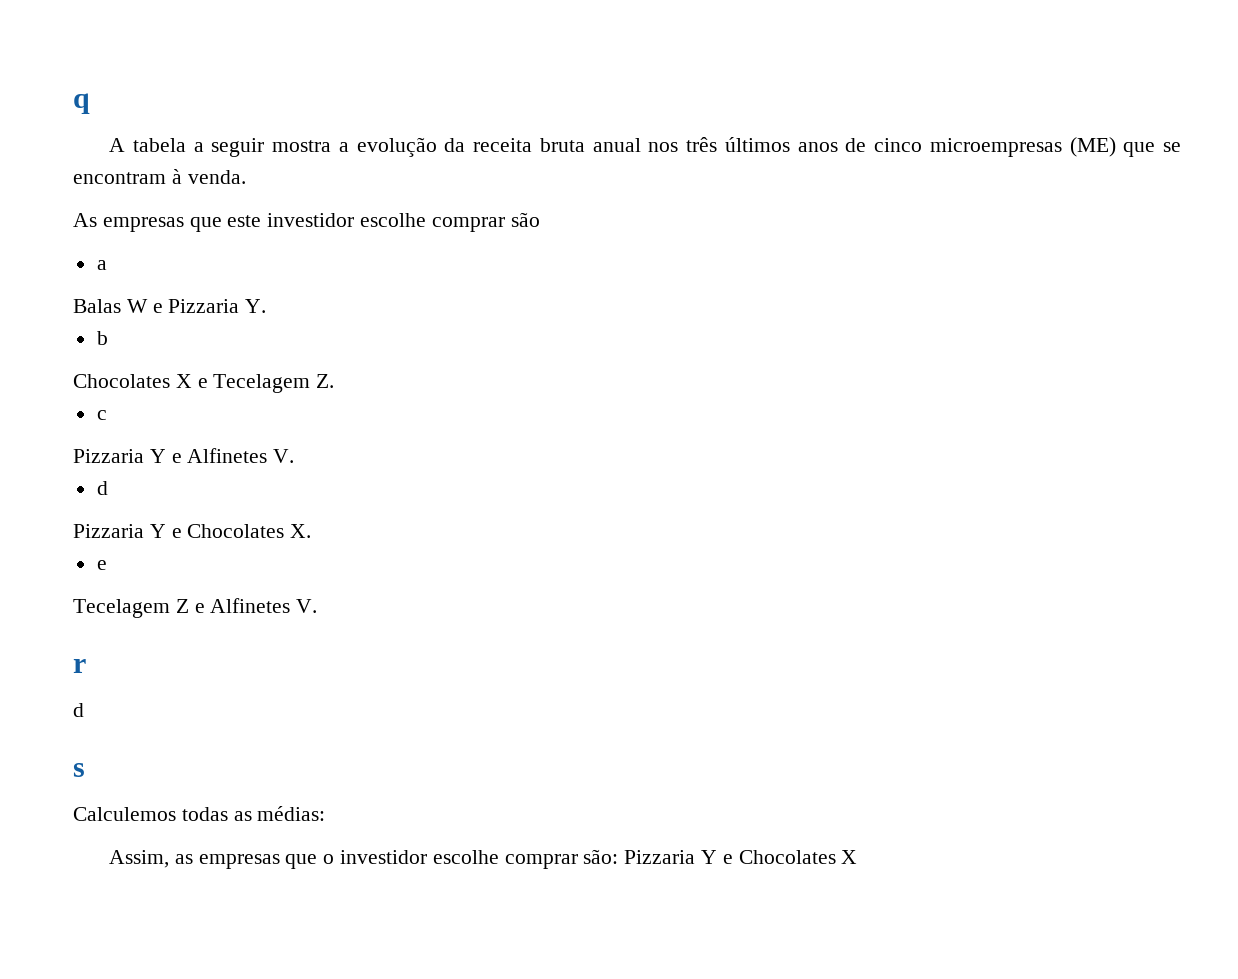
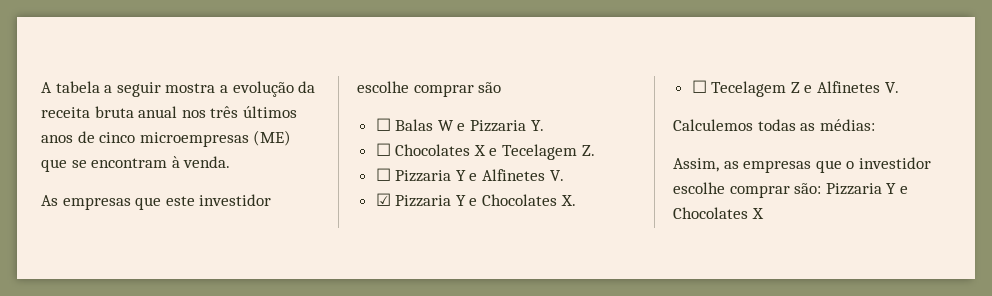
- q
  As empresas que este investidor escolhe comprar são
- a
- Balas W e Pizzaria Y.
+ ☐ Balas W e Pizzaria Y.
- b
- Chocolates X e Tecelagem Z.
+ ☐ Chocolates X e Tecelagem Z.
- c
- Pizzaria Y e Alfinetes V.
- d
- Pizzaria Y e Chocolates X.
- e
- Tecelagem Z e Alfinetes V.
+ ☐ Pizzaria Y e Alfinetes V.
+ ☑ Pizzaria Y e Chocolates X.
+ ☐ Tecelagem Z e Alfinetes V.
- r
- d
- s

